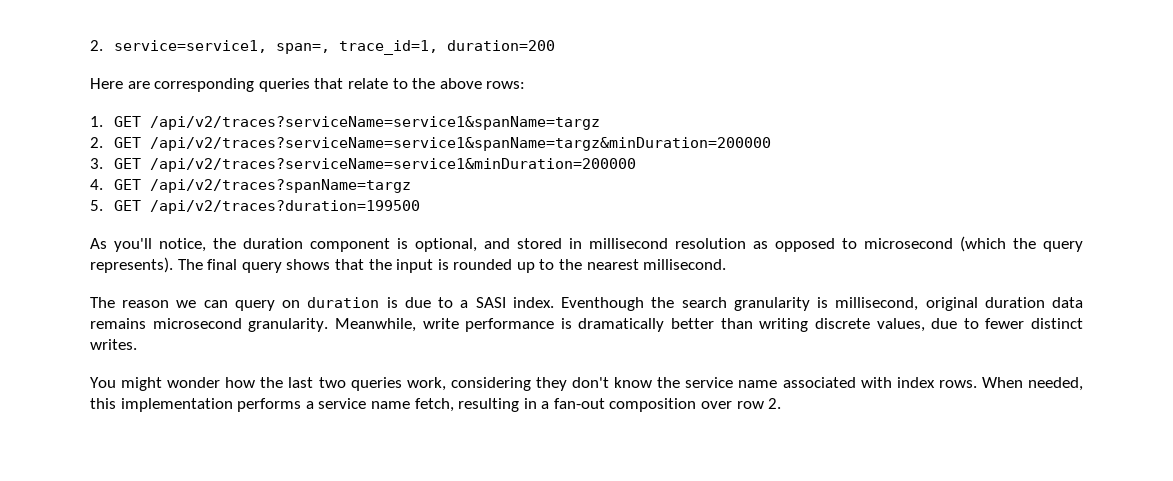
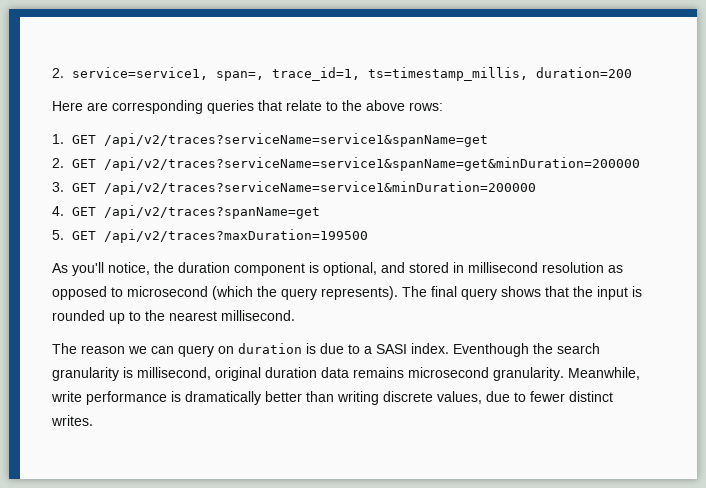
- 2. service=service1, span=, trace_id=1, duration=200
+ 2. service=service1, span=, trace_id=1, ts=timestamp_millis, duration=200
- 1. GET /api/v2/traces?serviceName=service1&spanName=targz
+ 1. GET /api/v2/traces?serviceName=service1&spanName=get
- 2. GET /api/v2/traces?serviceName=service1&spanName=targz&minDuration=200000
+ 2. GET /api/v2/traces?serviceName=service1&spanName=get&minDuration=200000
- 4. GET /api/v2/traces?spanName=targz
+ 4. GET /api/v2/traces?spanName=get
- 5. GET /api/v2/traces?duration=199500
+ 5. GET /api/v2/traces?maxDuration=199500
- You might wonder how the last two queries work, considering they don't know the service name associated with index rows. When needed, this implementation performs a service name fetch, resulting in a fan-out composition over row 2.

